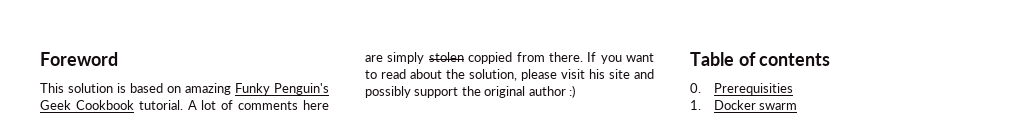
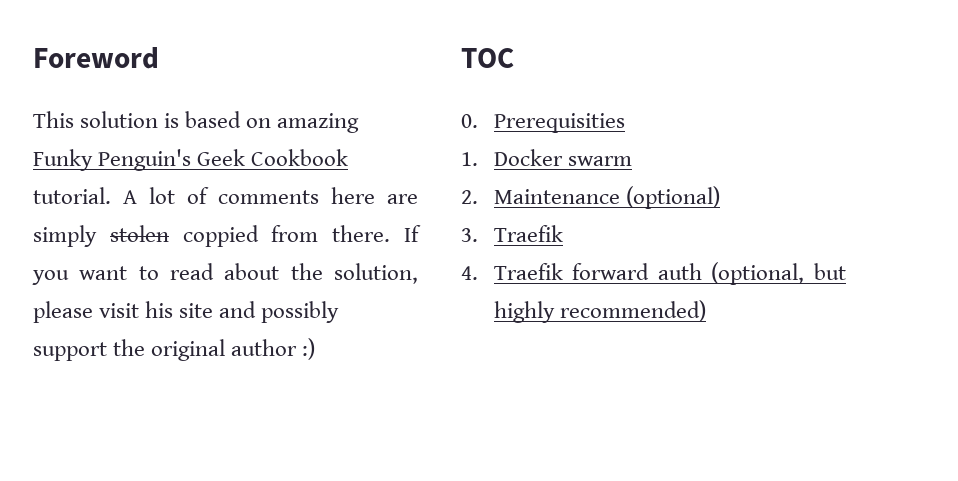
- Table of contents
+ TOC
+ 2. Maintenance (optional)
+ 3. Traefik
+ 4. Traefik forward auth (optional, but highly recommended)

